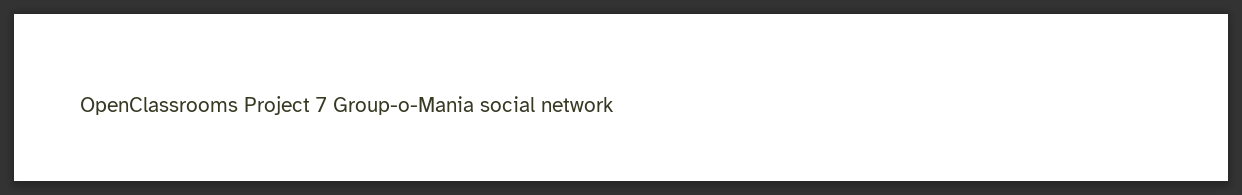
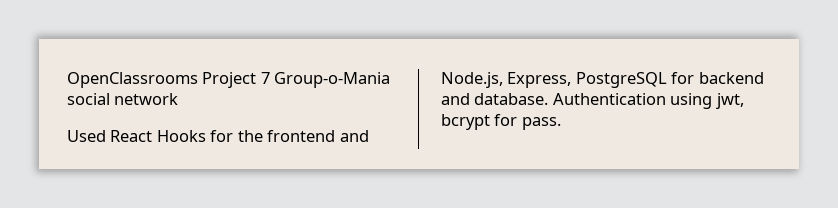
+ Used React Hooks for the frontend and Node.js, Express, PostgreSQL for backend and database. Authentication using jwt, bcrypt for pass.

